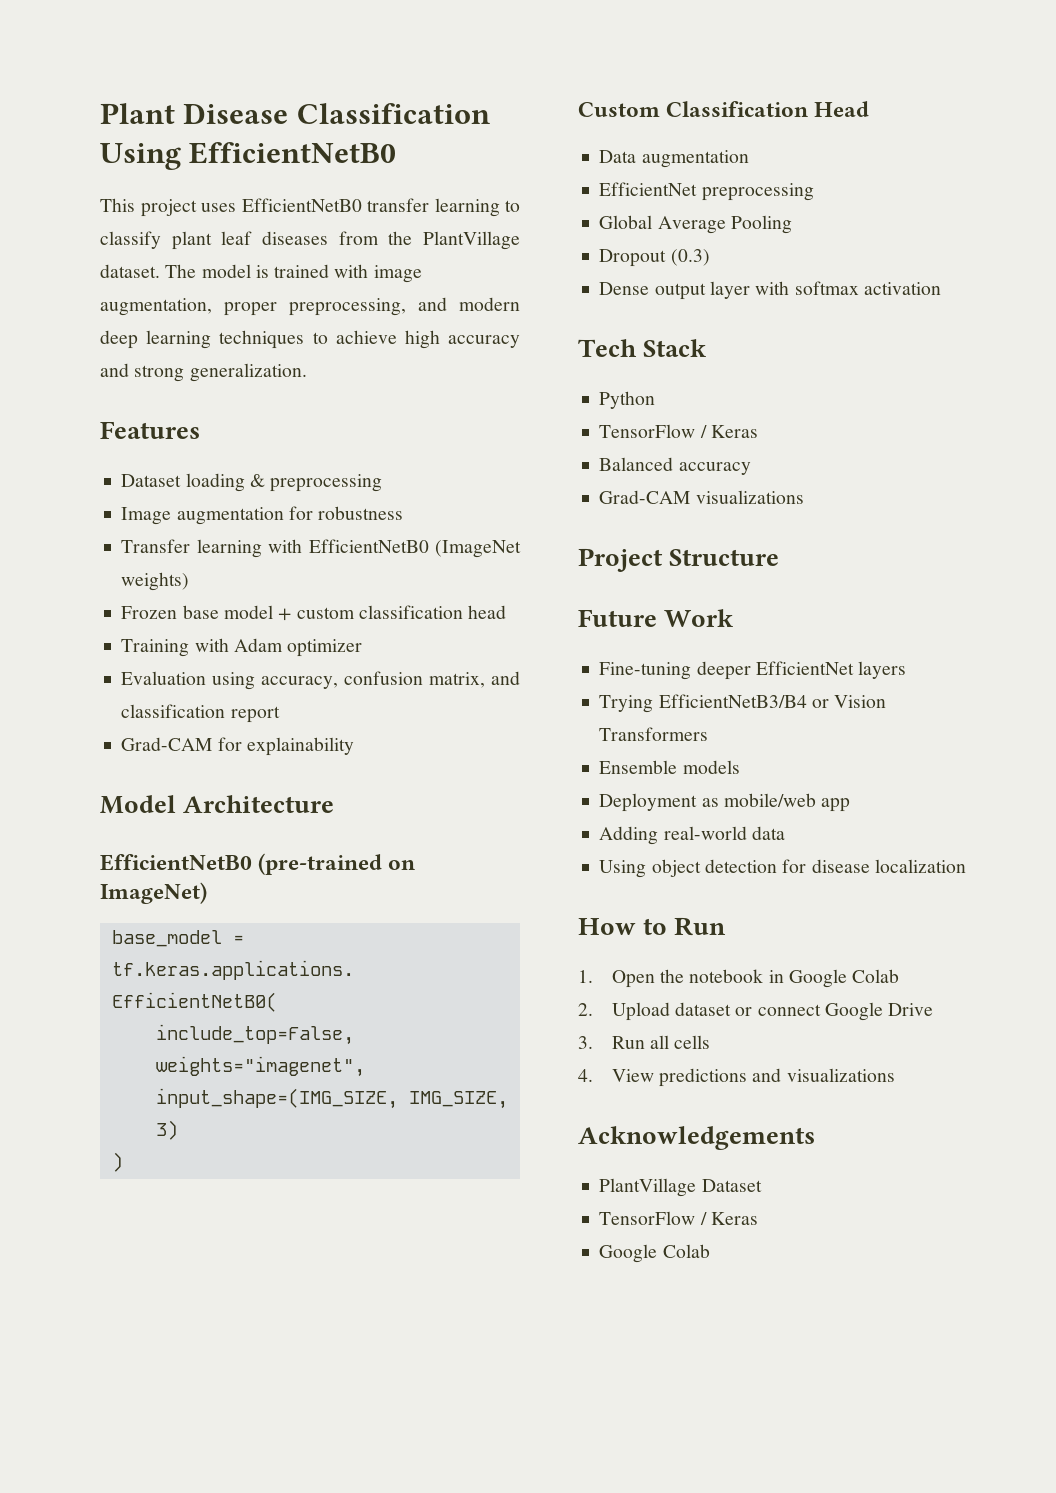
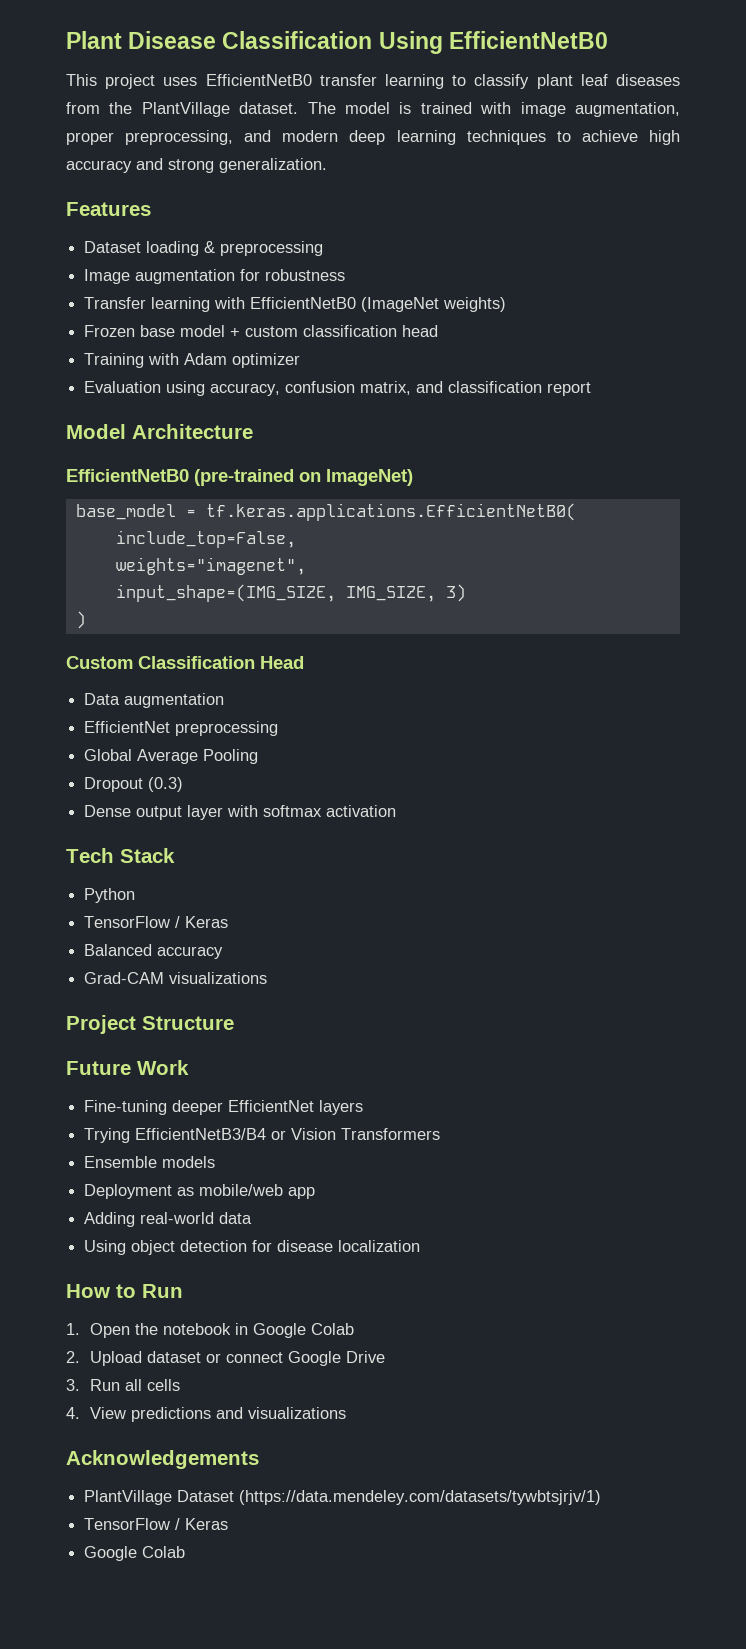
- Grad-CAM for explainability
- PlantVillage Dataset
+ PlantVillage Dataset (https://data.mendeley.com/datasets/tywbtsjrjv/1)

